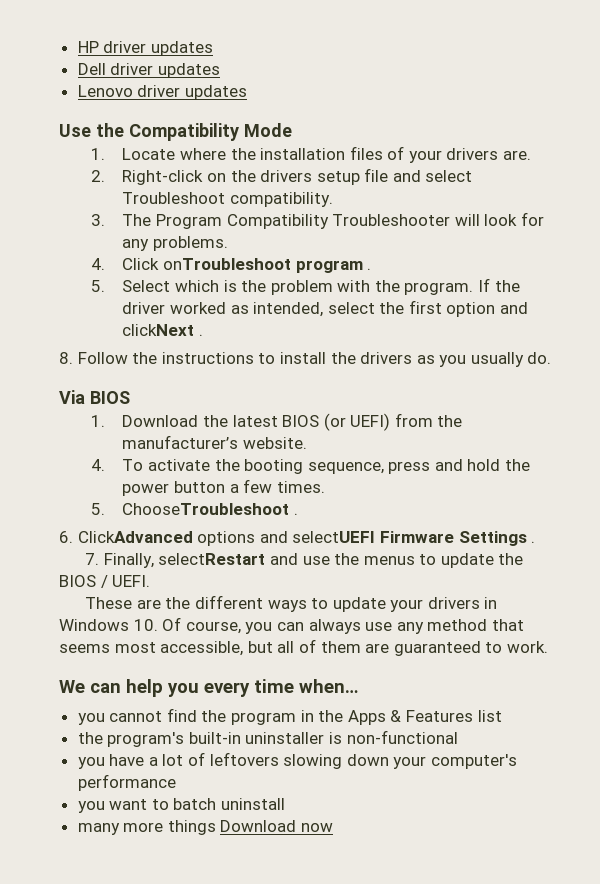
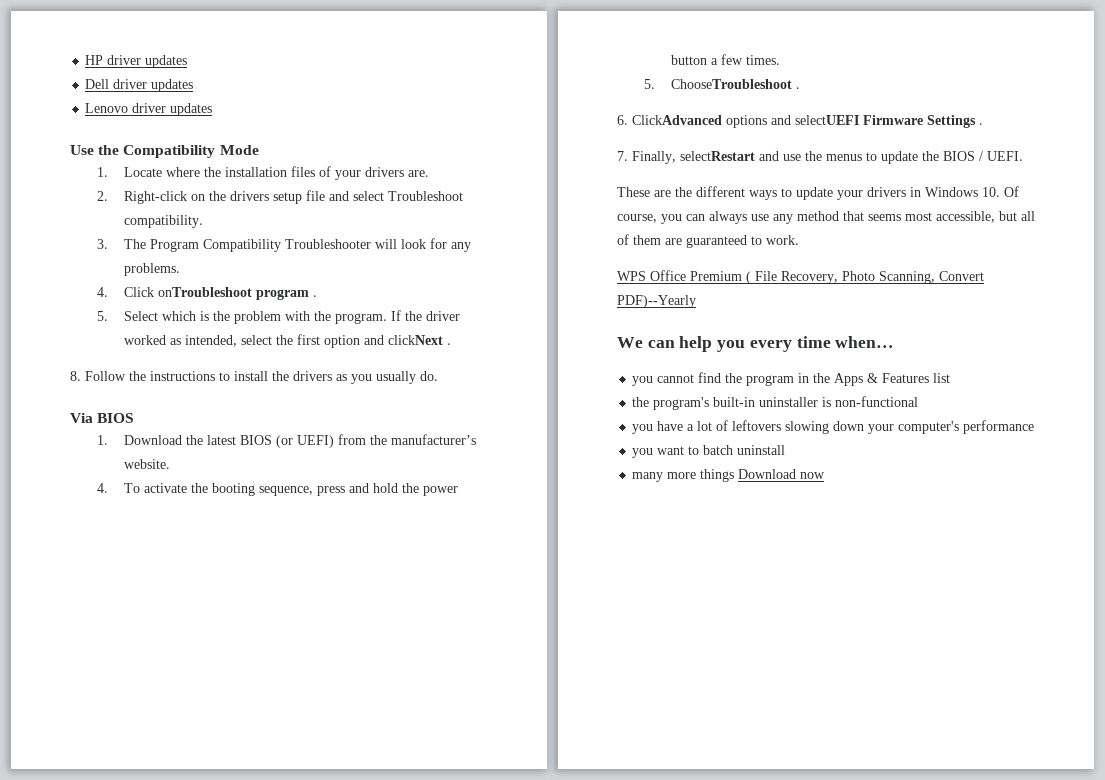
+ WPS Office Premium ( File Recovery, Photo Scanning, Convert PDF)--Yearly

